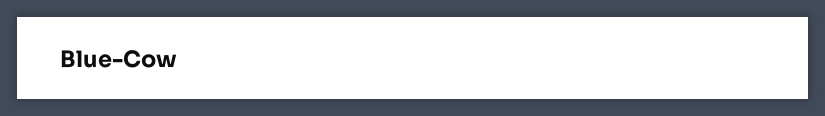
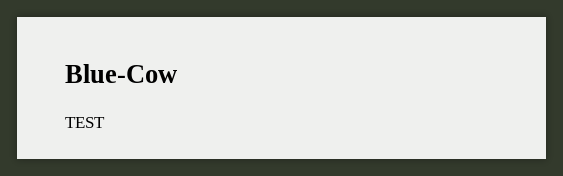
+ TEST

